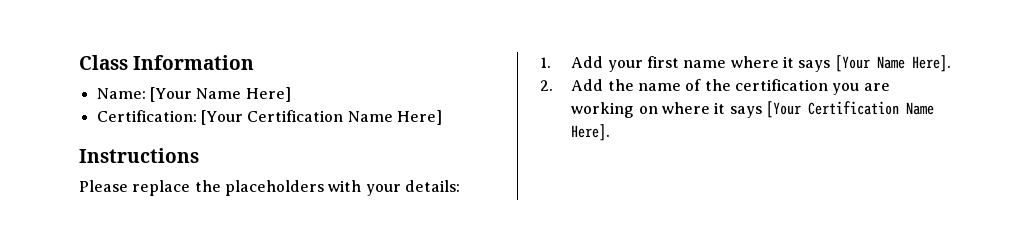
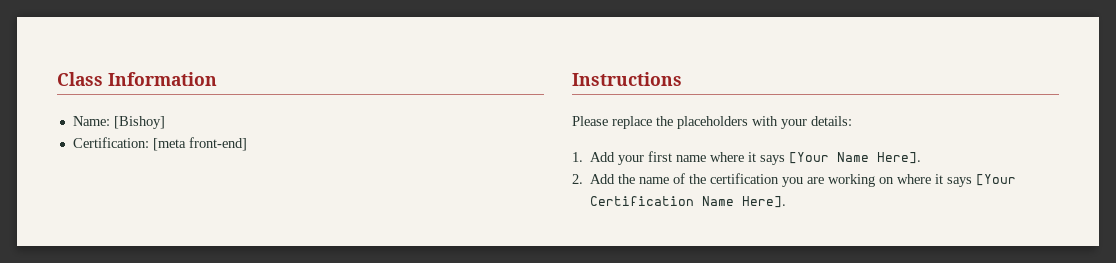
- Name: [Your Name Here]
- Certification: [Your Certification Name Here]
+ Name: [Bishoy]
+ Certification: [meta front-end]

